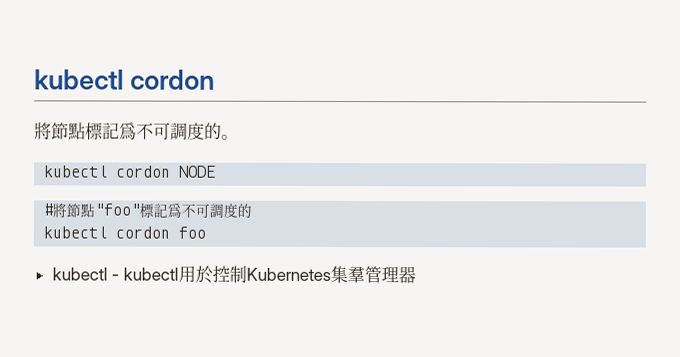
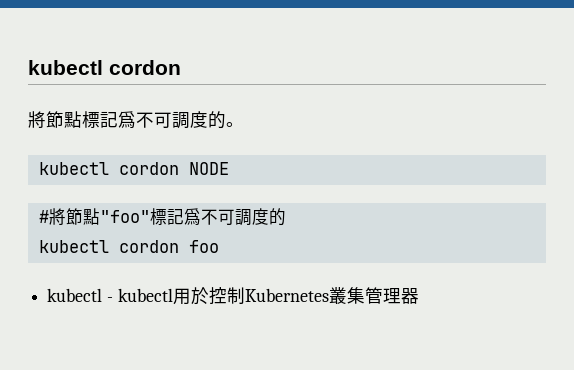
- kubectl - kubectl用於控制Kubernetes集羣管理器
+ kubectl - kubectl用於控制Kubernetes叢集管理器

